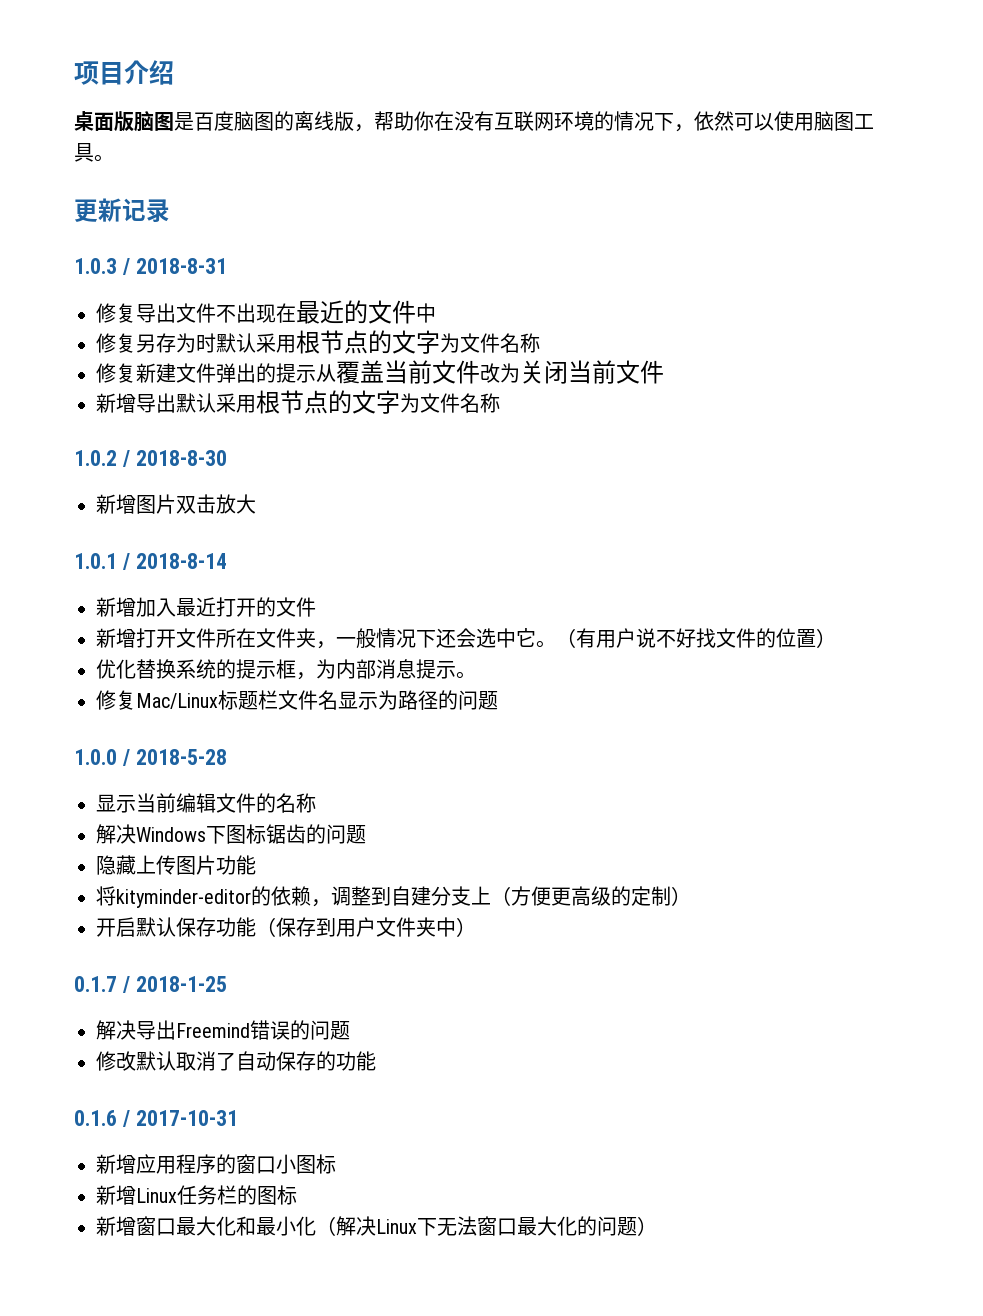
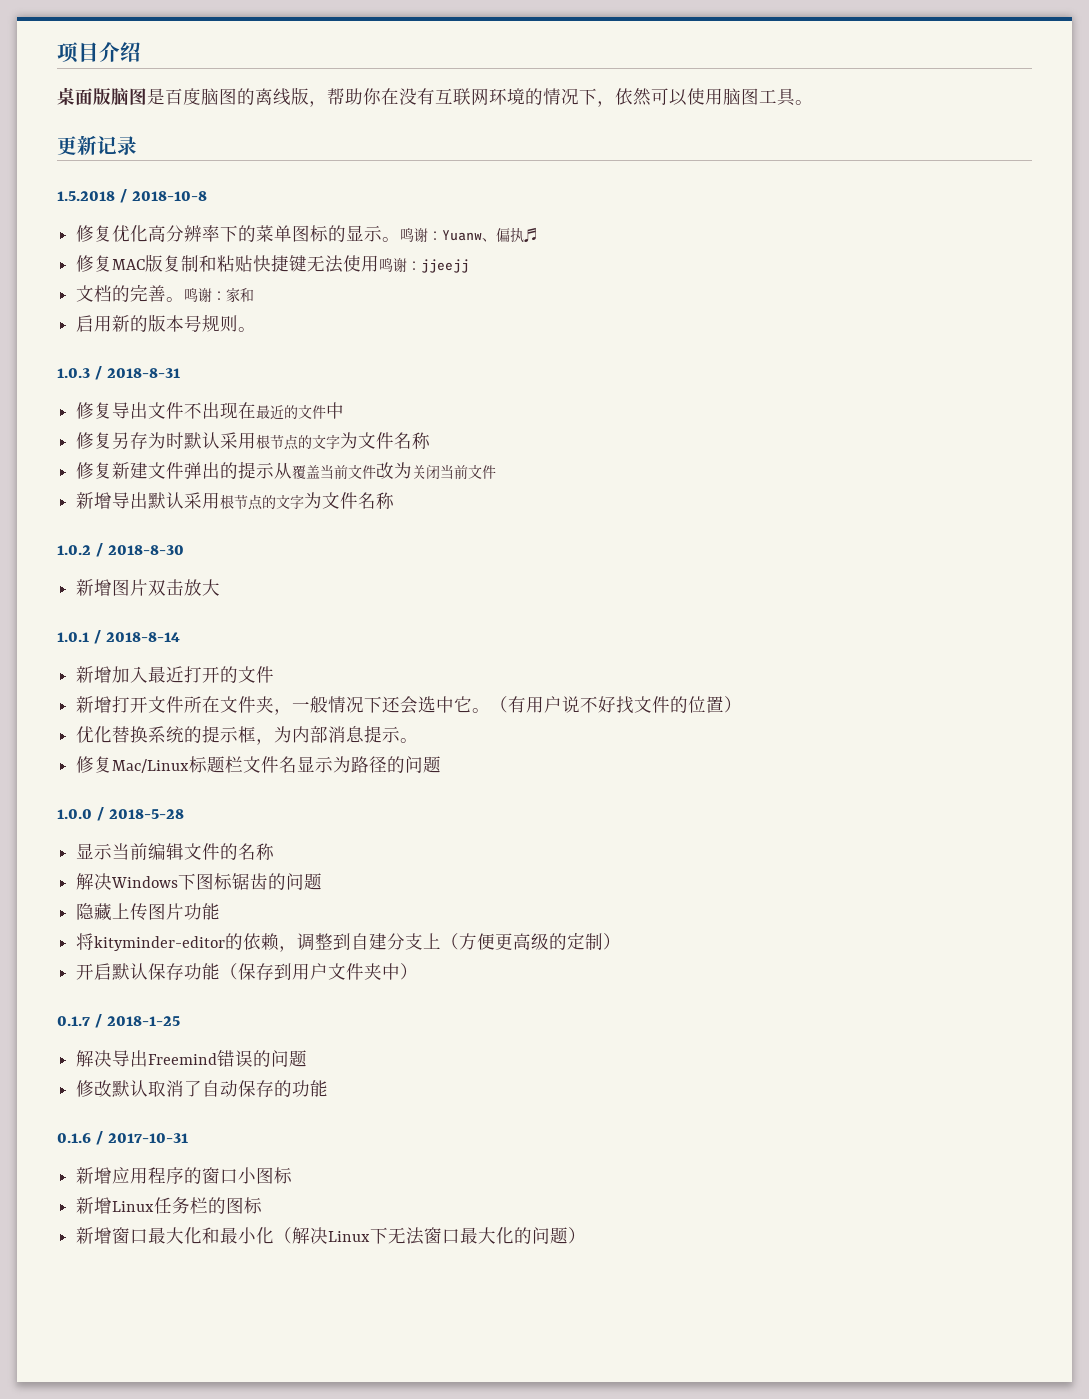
+ 1.5.2018 / 2018-10-8
+ 修复优化高分辨率下的菜单图标的显示。鸣谢：Yuanw、偏执♬
+ 修复MAC版复制和粘贴快捷键无法使用鸣谢：jjeejj
+ 文档的完善。鸣谢：家和
+ 启用新的版本号规则。

